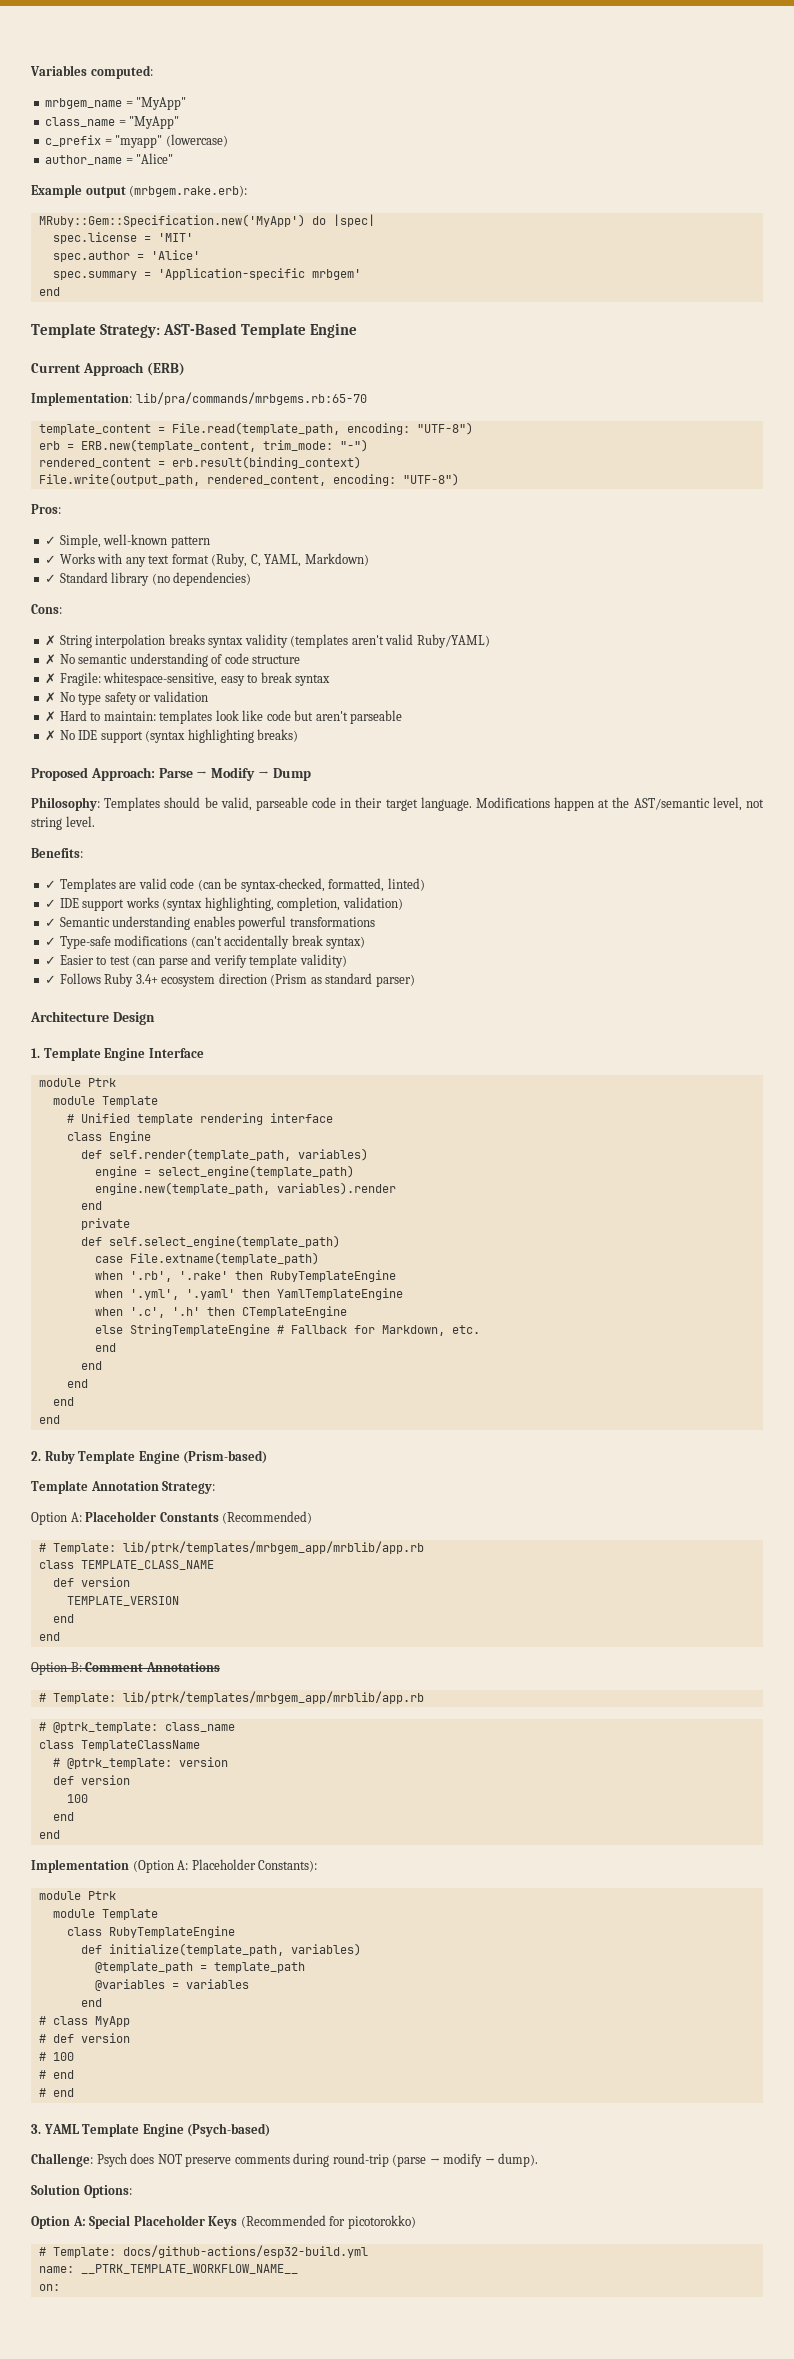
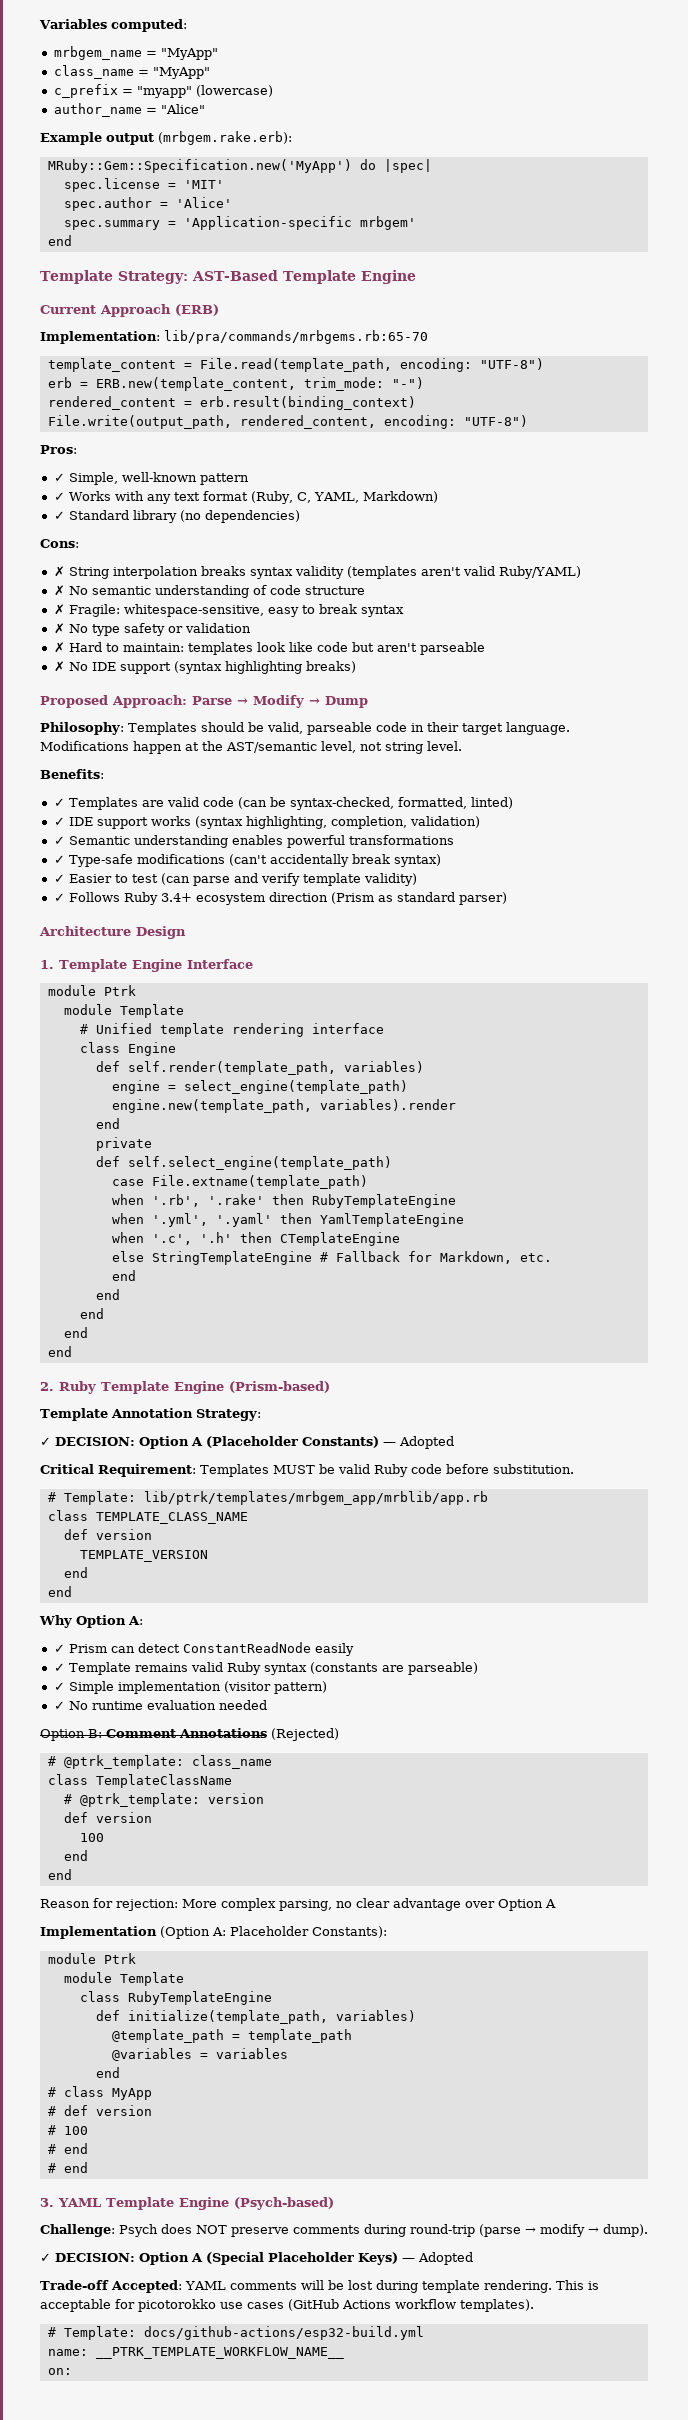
- Option A: Placeholder Constants (Recommended)
+ ✓ DECISION: Option A (Placeholder Constants) — Adopted
+ Critical Requirement: Templates MUST be valid Ruby code before substitution.
+ Why Option A:
+ ✓ Prism can detect ConstantReadNode easily
+ ✓ Template remains valid Ruby syntax (constants are parseable)
+ ✓ Simple implementation (visitor pattern)
+ ✓ No runtime evaluation needed
- Option B: Comment Annotations
- # Template: lib/ptrk/templates/mrbgem_app/mrblib/app.rb
+ Option B: Comment Annotations (Rejected)
+ Reason for rejection: More complex parsing, no clear advantage over Option A
- Solution Options:
- Option A: Special Placeholder Keys (Recommended for picotorokko)
+ ✓ DECISION: Option A (Special Placeholder Keys) — Adopted
+ Trade-off Accepted: YAML comments will be lost during template rendering. This is acceptable for picotorokko use cases (GitHub Actions workflow templates).

